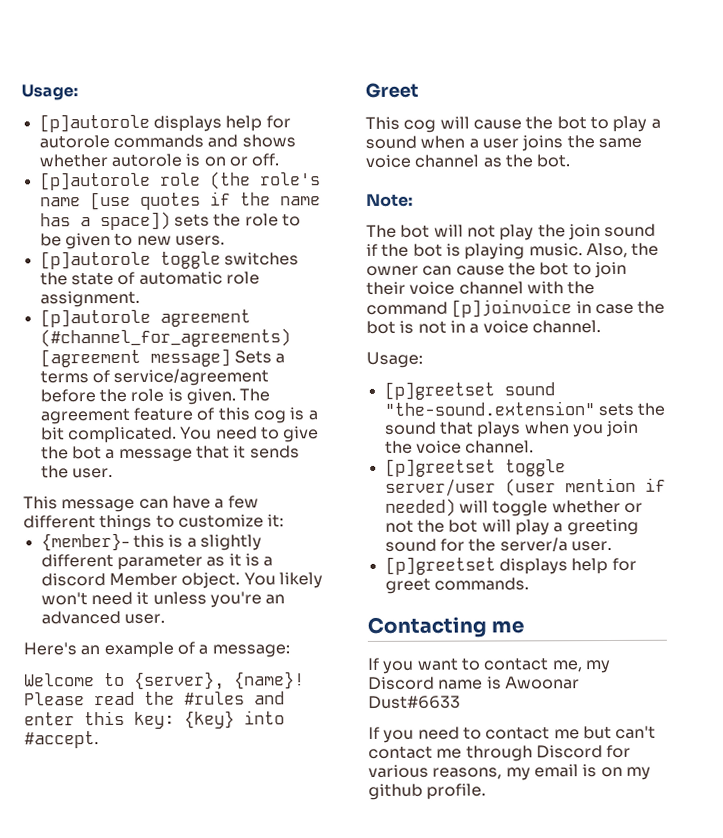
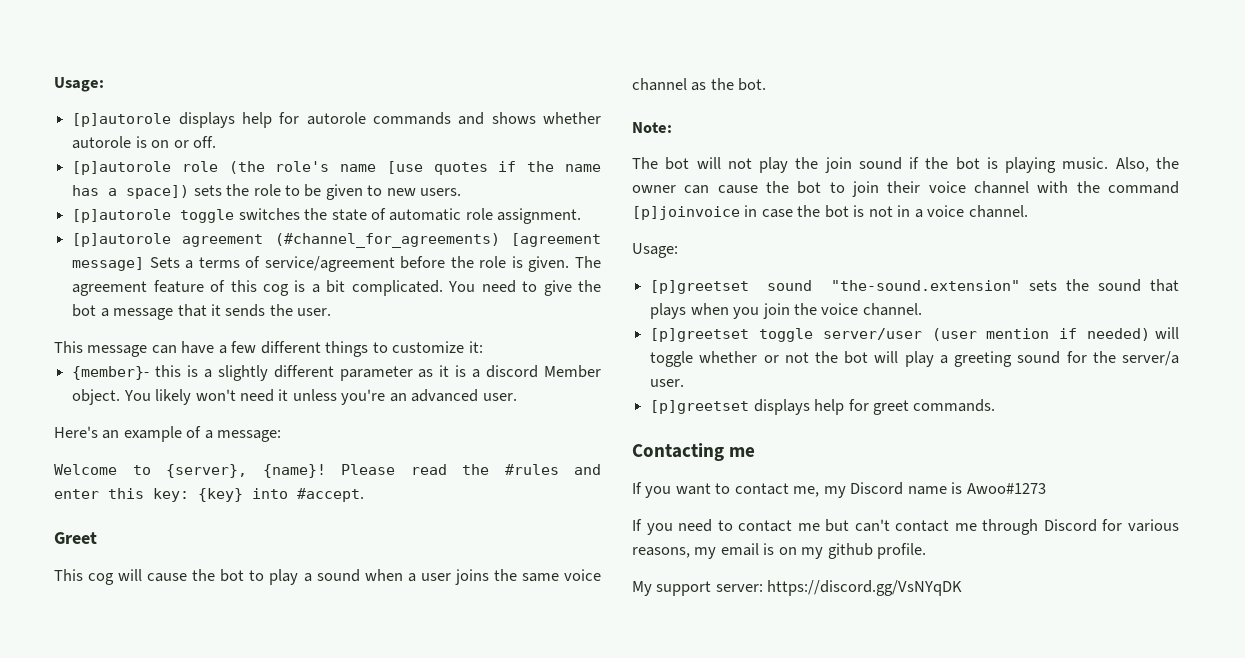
- If you want to contact me, my Discord name is Awoonar Dust#6633
+ If you want to contact me, my Discord name is Awoo#1273
+ My support server: https://discord.gg/VsNYqDK

